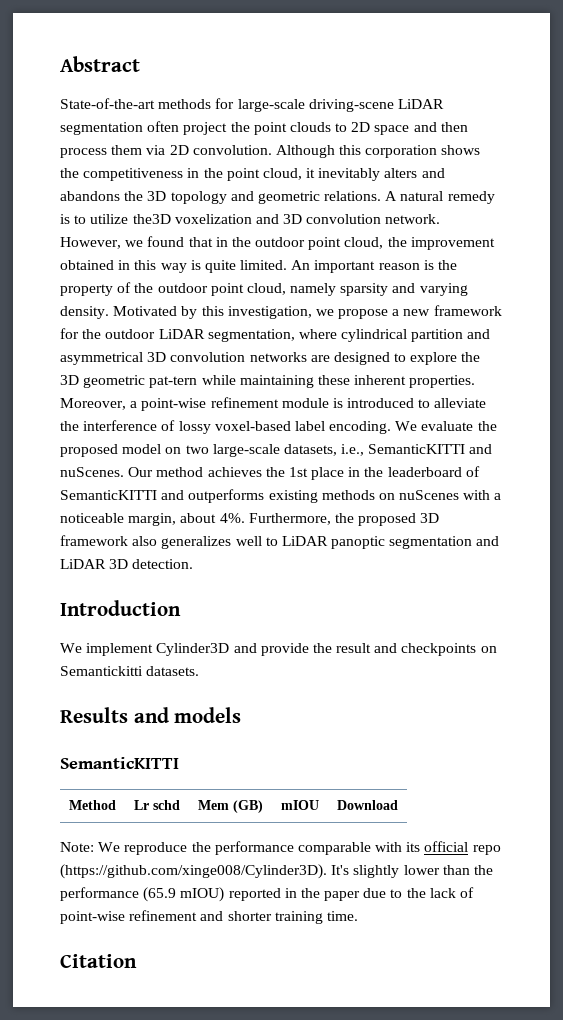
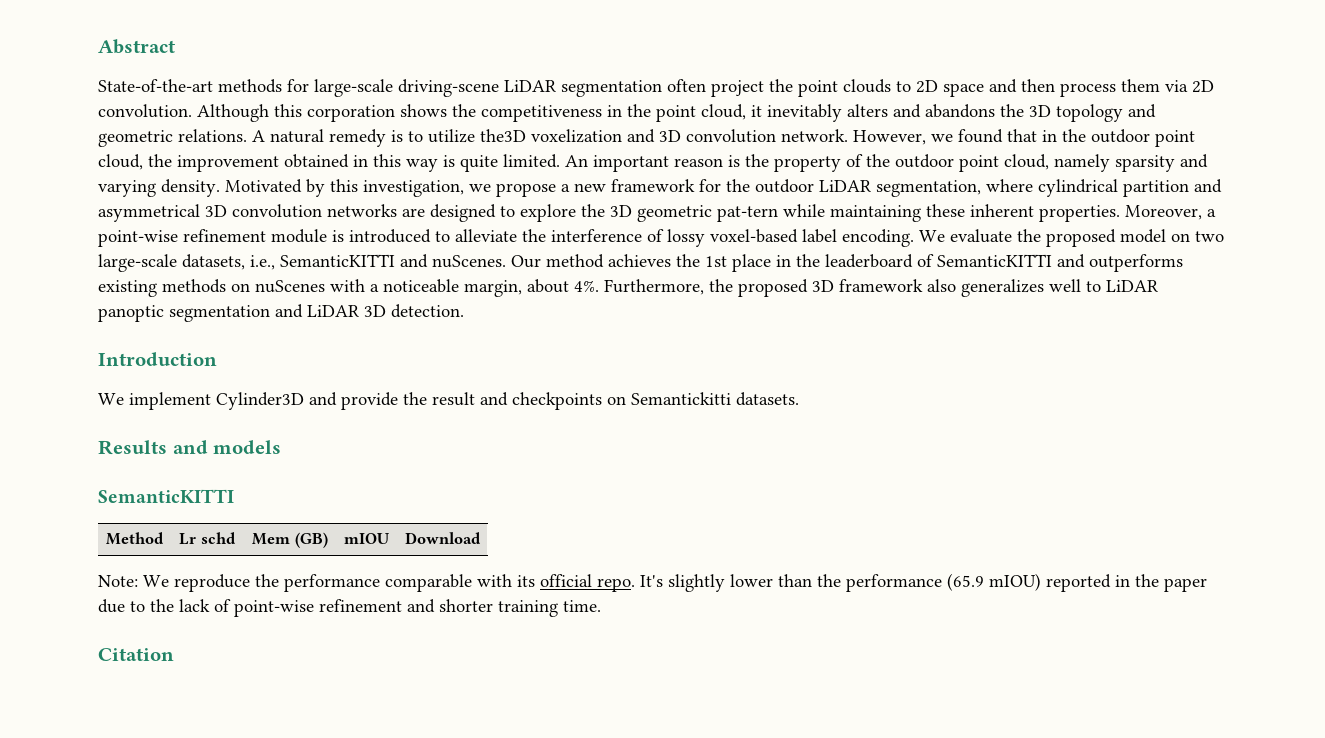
- Note: We reproduce the performance comparable with its official repo (https://github.com/xinge008/Cylinder3D). It's slightly lower than the performance (65.9 mIOU) reported in the paper due to the lack of point-wise refinement and shorter training time.
+ Note: We reproduce the performance comparable with its official repo. It's slightly lower than the performance (65.9 mIOU) reported in the paper due to the lack of point-wise refinement and shorter training time.

